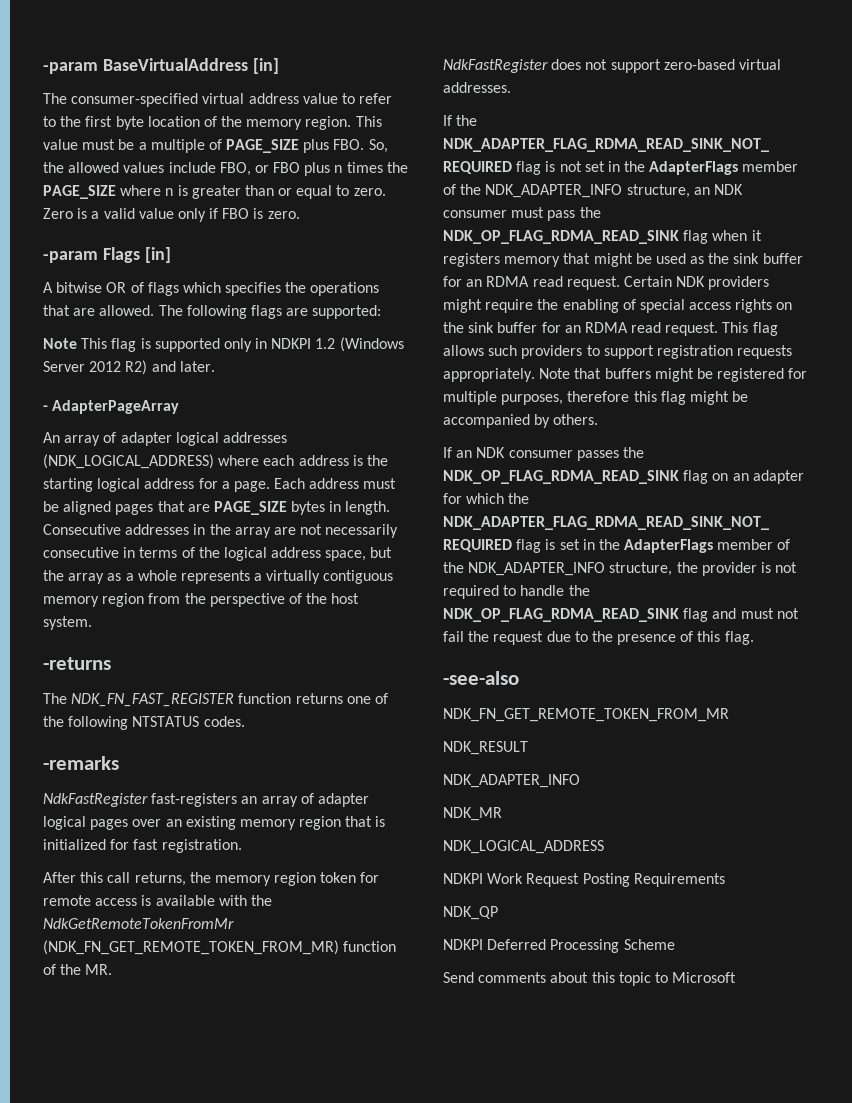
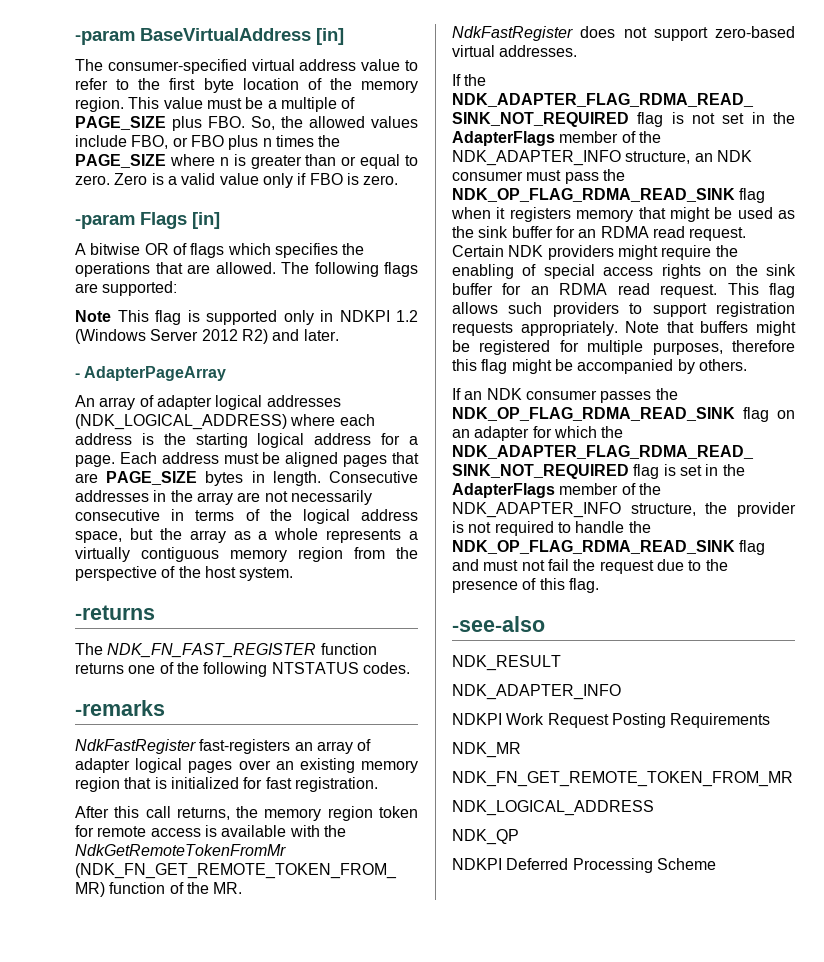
- NDK_FN_GET_REMOTE_TOKEN_FROM_MR
- NDK_MR
- NDK_LOGICAL_ADDRESS
+ NDK_MR
+ NDK_FN_GET_REMOTE_TOKEN_FROM_MR
+ NDK_LOGICAL_ADDRESS
- Send comments about this topic to Microsoft

